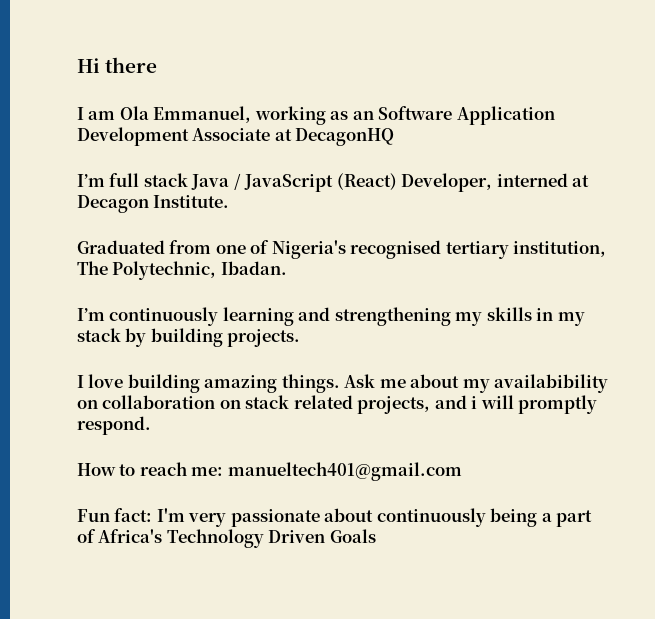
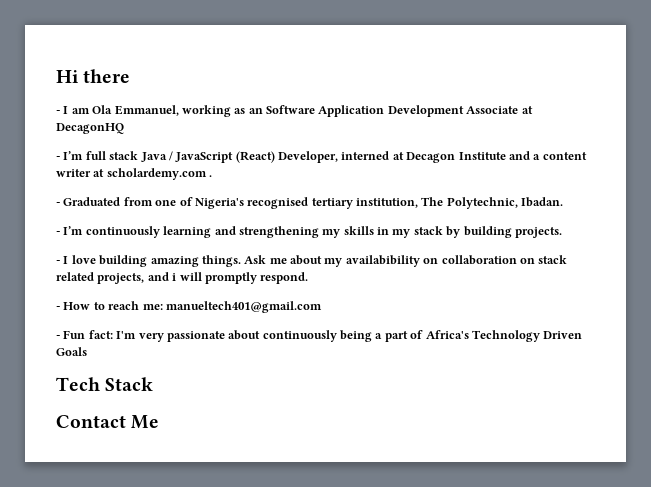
- I am Ola Emmanuel, working as an Software Application Development Associate at DecagonHQ
+ - I am Ola Emmanuel, working as an Software Application Development Associate at DecagonHQ
- I’m full stack Java / JavaScript (React) Developer, interned at Decagon Institute.
- Graduated from one of Nigeria's recognised tertiary institution, The Polytechnic, Ibadan.
+ - I’m full stack Java / JavaScript (React) Developer, interned at Decagon Institute and a content writer at scholardemy.com .
+ - Graduated from one of Nigeria's recognised tertiary institution, The Polytechnic, Ibadan.
- I’m continuously learning and strengthening my skills in my stack by building projects.
+ - I’m continuously learning and strengthening my skills in my stack by building projects.
- I love building amazing things.
+ - I love building amazing things.
- How to reach me: manueltech401@gmail.com
+ - How to reach me: manueltech401@gmail.com
- Fun fact: I'm very passionate about continuously being a part of Africa's Technology Driven Goals
+ - Fun fact: I'm very passionate about continuously being a part of Africa's Technology Driven Goals
+ Tech Stack
+ Contact Me

